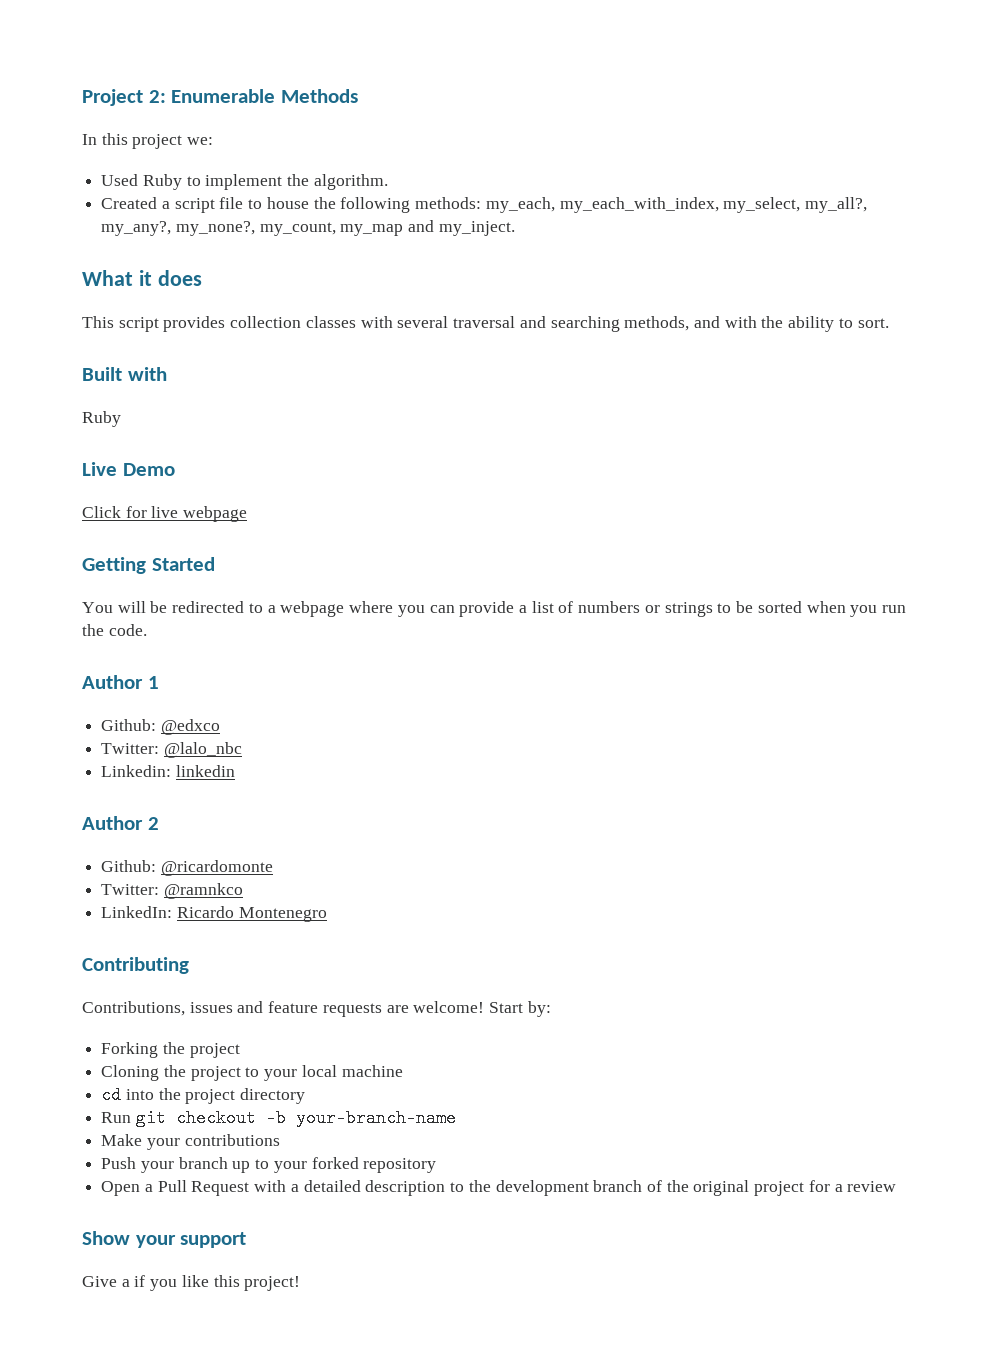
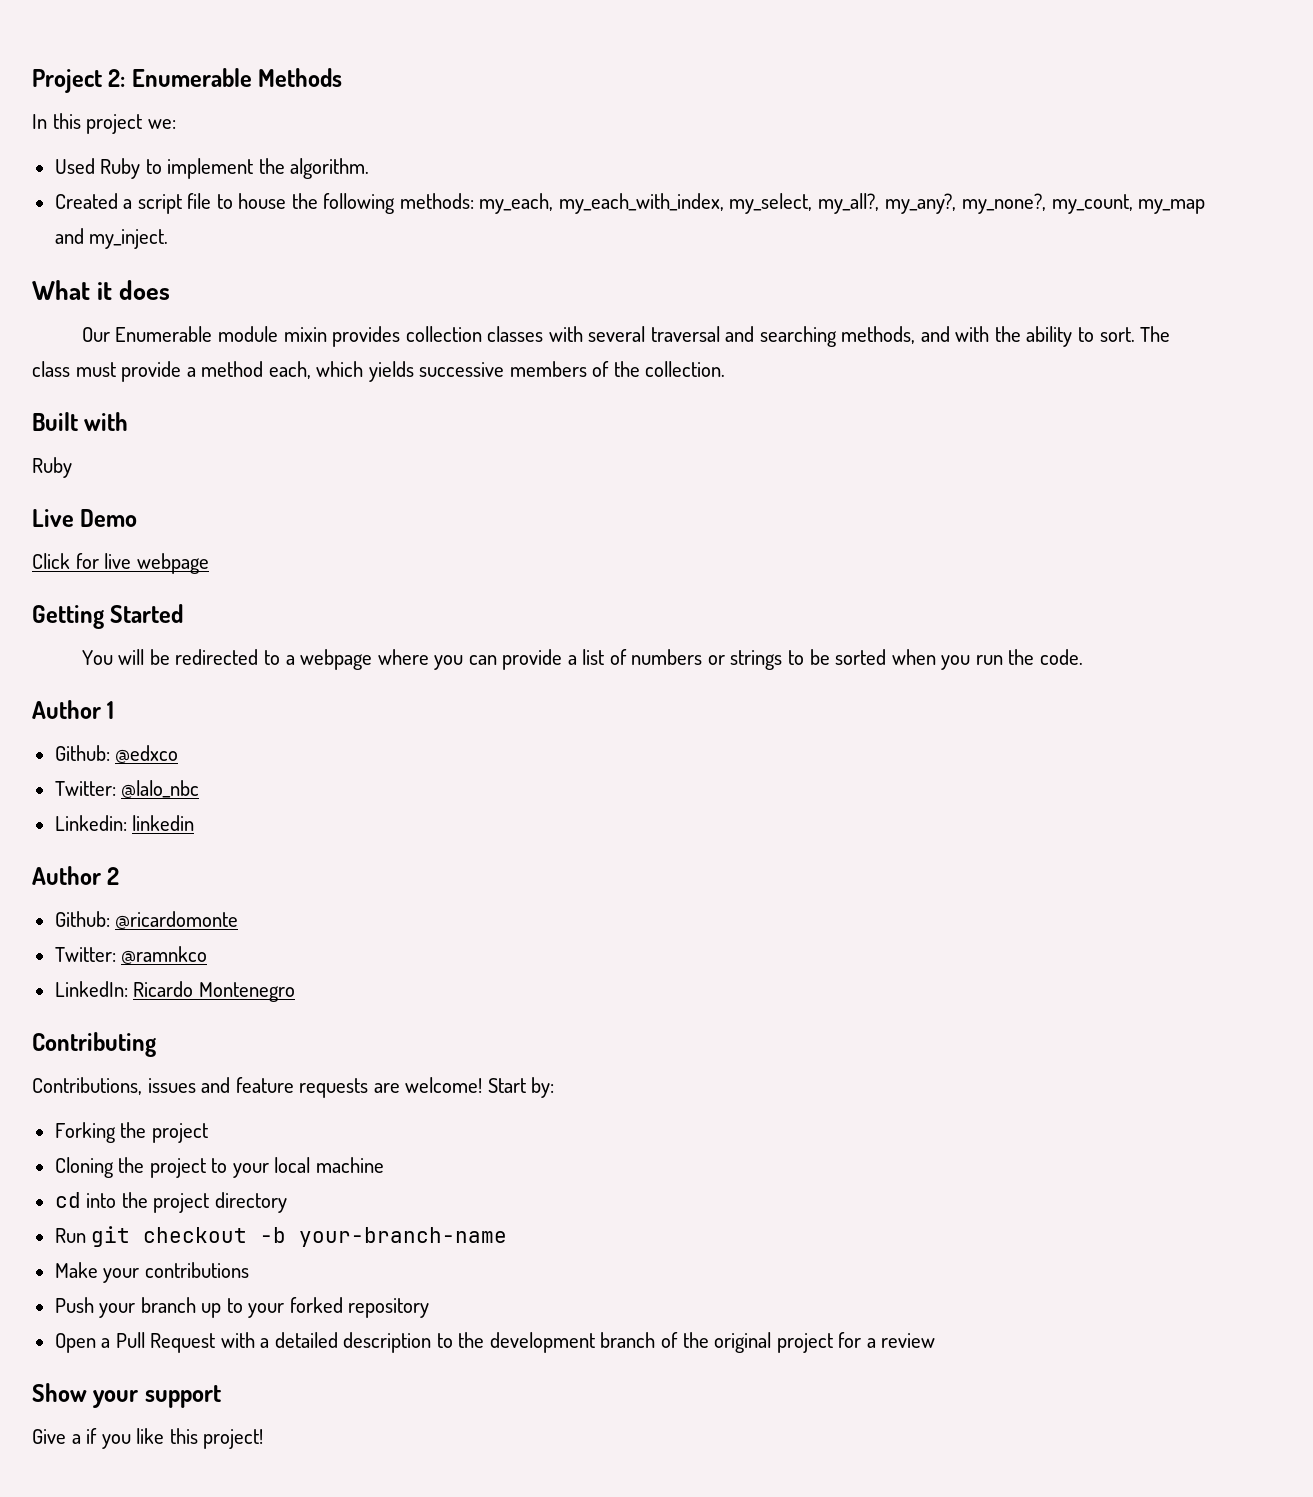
- This script provides collection classes with several traversal and searching methods, and with the ability to sort.
+ Our Enumerable module mixin provides collection classes with several traversal and searching methods, and with the ability to sort. The class must provide a method each, which yields successive members of the collection.

